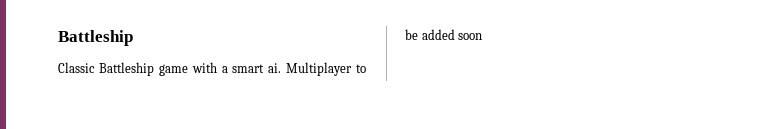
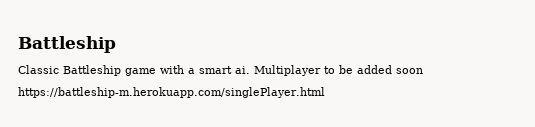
+ https://battleship-m.herokuapp.com/singlePlayer.html

